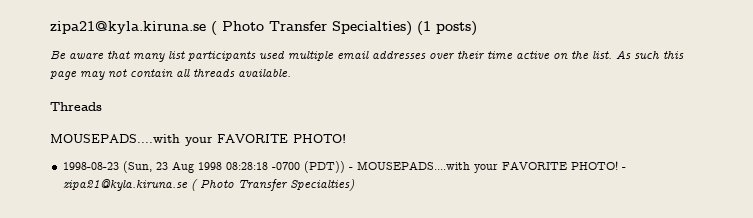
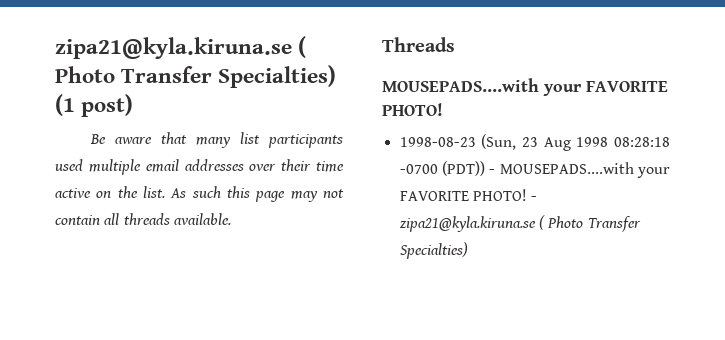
- zipa21@kyla.kiruna.se ( Photo Transfer Specialties) (1 posts)
+ zipa21@kyla.kiruna.se ( Photo Transfer Specialties) (1 post)

